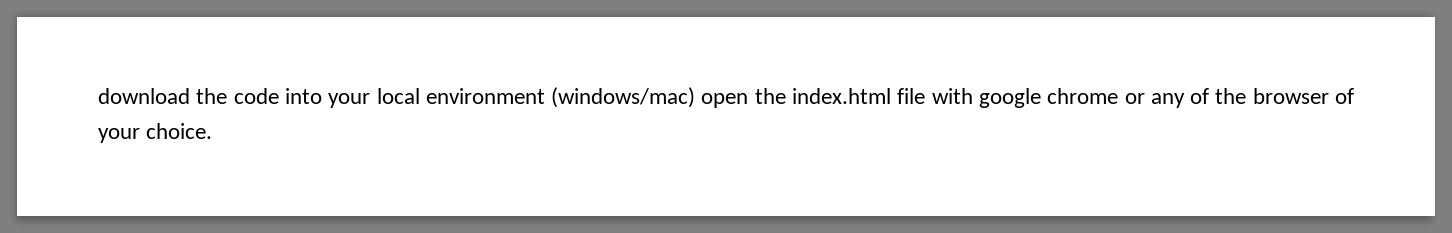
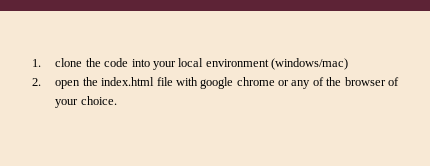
- download the code into your local environment (windows/mac) open the index.html file with google chrome or any of the browser of your choice.
+ 1. clone the code into your local environment (windows/mac)
+ 2. open the index.html file with google chrome or any of the browser of your choice.

